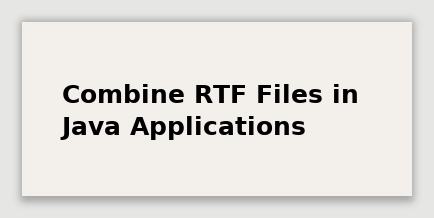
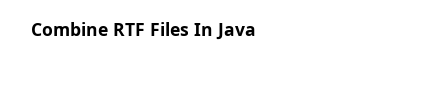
- Combine RTF Files in Java Applications
+ Combine RTF Files In Java

